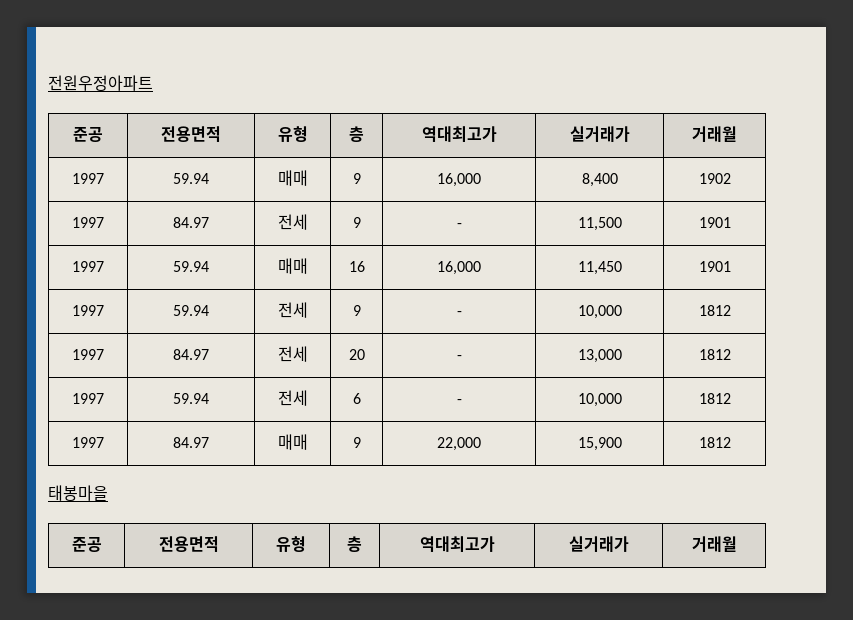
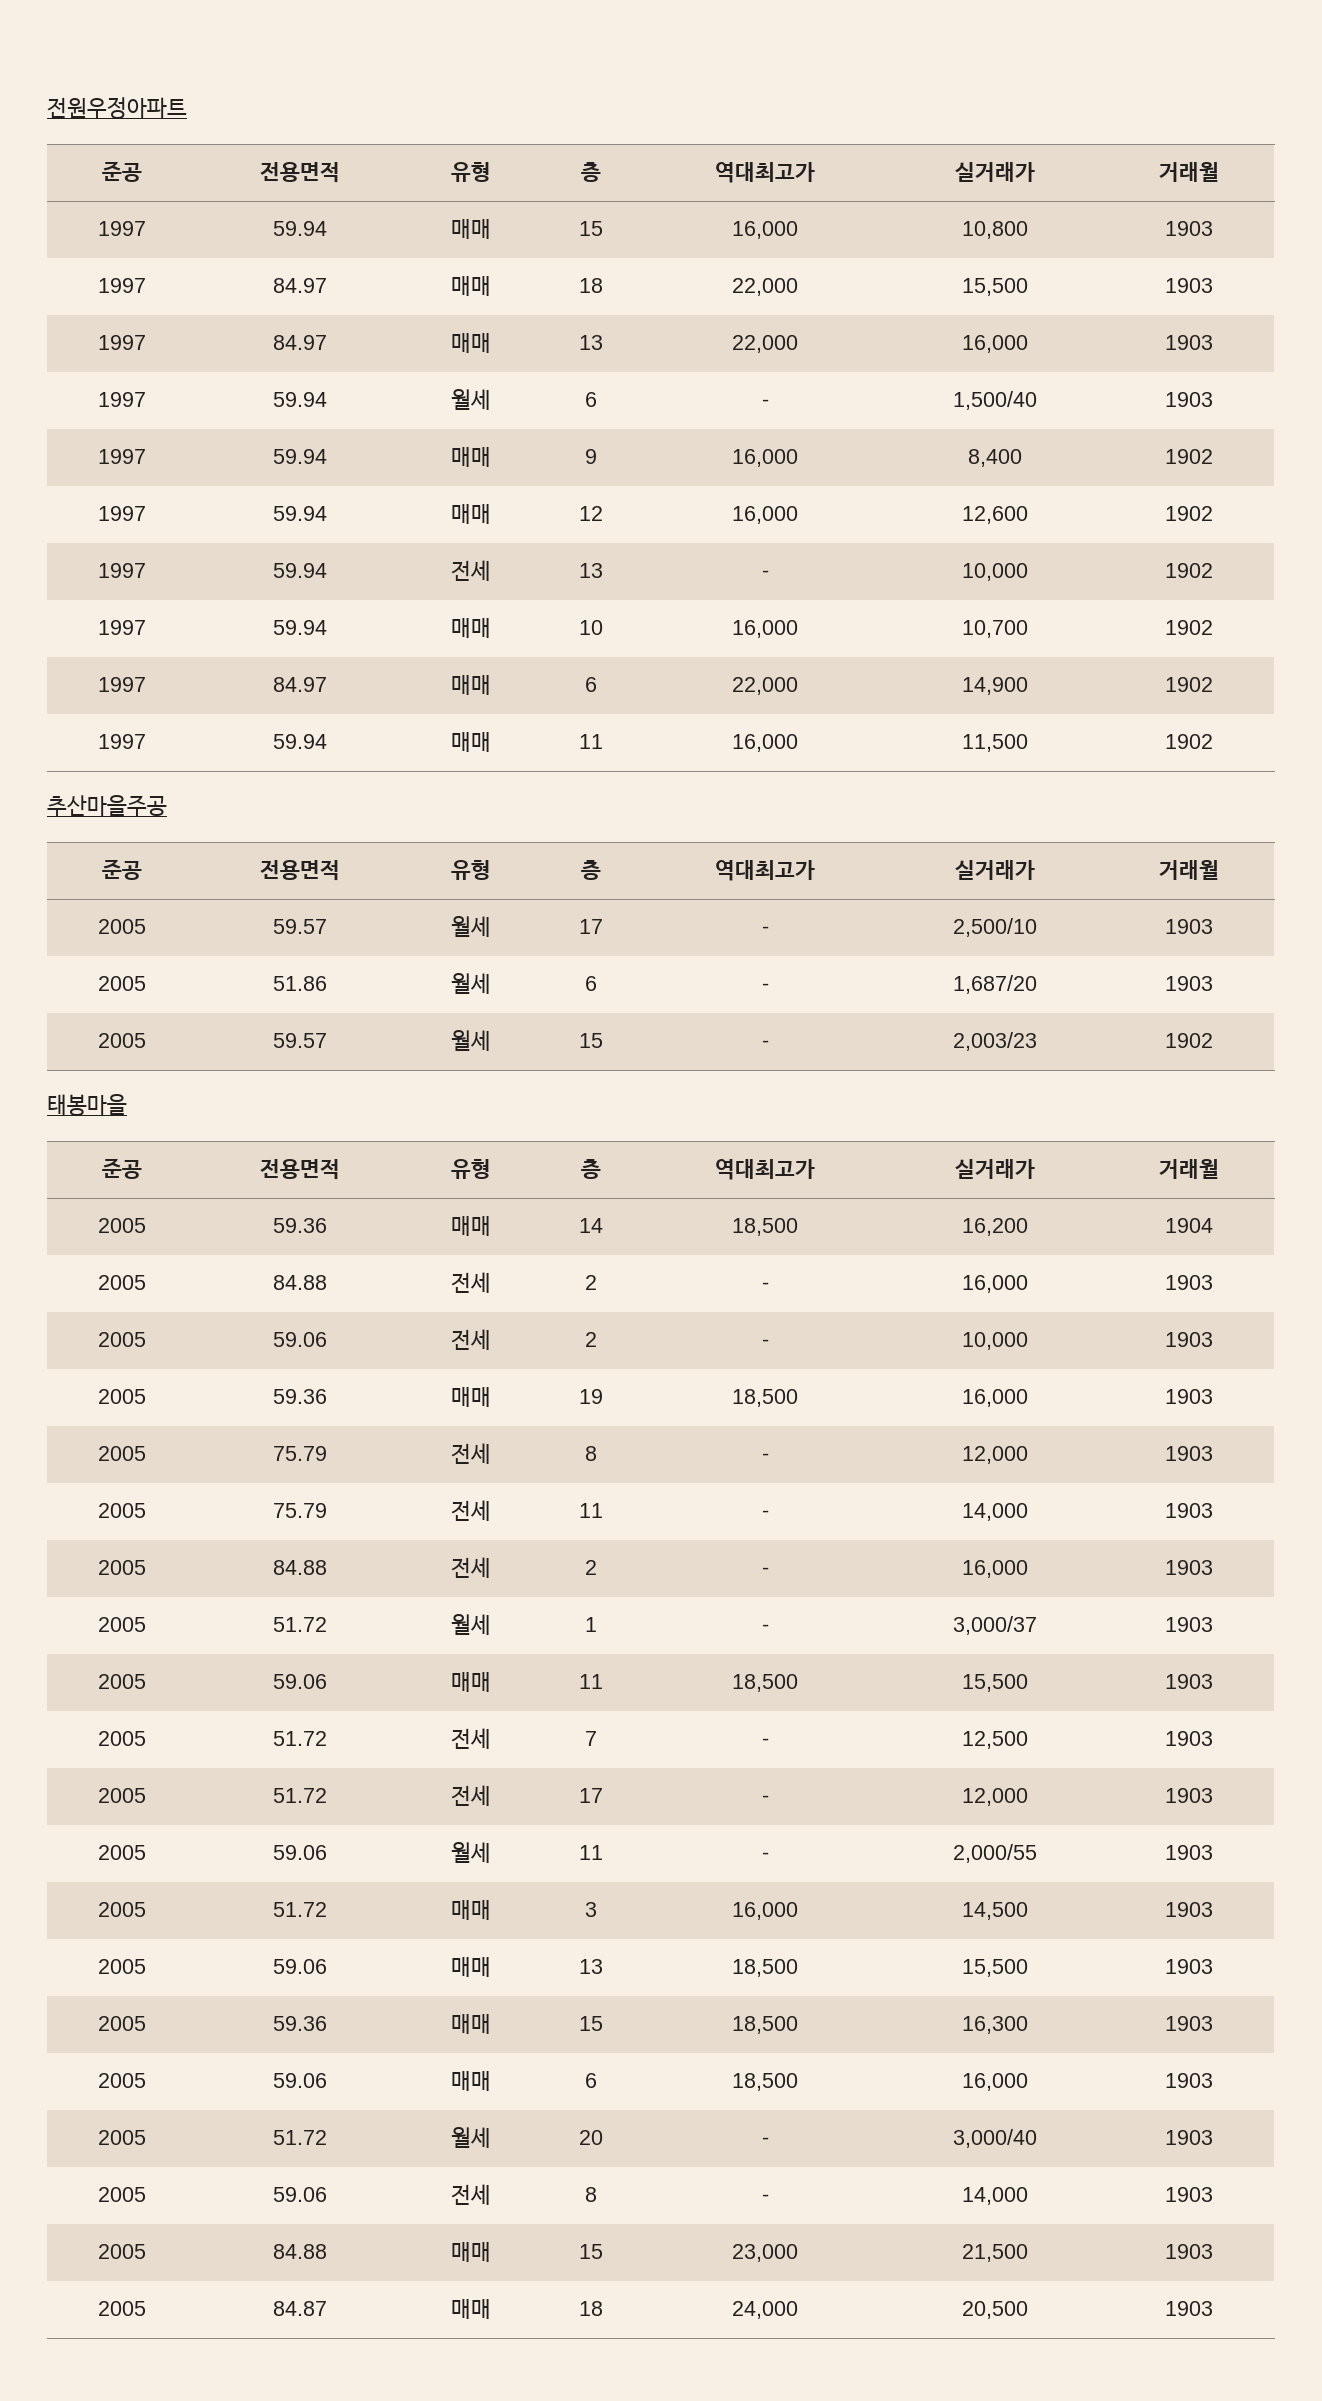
+ 1997 | 59.94 | 매매 | 15 | 16,000 | 10,800 | 1903
+ 1997 | 84.97 | 매매 | 18 | 22,000 | 15,500 | 1903
+ 1997 | 84.97 | 매매 | 13 | 22,000 | 16,000 | 1903
+ 1997 | 59.94 | 월세 | 6 | - | 1,500/40 | 1903
- 1997 | 84.97 | 전세 | 9 | - | 11,500 | 1901
- 1997 | 59.94 | 매매 | 16 | 16,000 | 11,450 | 1901
- 1997 | 59.94 | 전세 | 9 | - | 10,000 | 1812
- 1997 | 84.97 | 전세 | 20 | - | 13,000 | 1812
- 1997 | 59.94 | 전세 | 6 | - | 10,000 | 1812
- 1997 | 84.97 | 매매 | 9 | 22,000 | 15,900 | 1812
+ 1997 | 59.94 | 매매 | 12 | 16,000 | 12,600 | 1902
+ 1997 | 59.94 | 전세 | 13 | - | 10,000 | 1902
+ 1997 | 59.94 | 매매 | 10 | 16,000 | 10,700 | 1902
+ 1997 | 84.97 | 매매 | 6 | 22,000 | 14,900 | 1902
+ 1997 | 59.94 | 매매 | 11 | 16,000 | 11,500 | 1902
+ 추산마을주공
+ 준공 | 전용면적 | 유형 | 층 | 역대최고가 | 실거래가 | 거래월
+ 2005 | 59.57 | 월세 | 17 | - | 2,500/10 | 1903
+ 2005 | 51.86 | 월세 | 6 | - | 1,687/20 | 1903
+ 2005 | 59.57 | 월세 | 15 | - | 2,003/23 | 1902
+ 2005 | 59.36 | 매매 | 14 | 18,500 | 16,200 | 1904
+ 2005 | 84.88 | 전세 | 2 | - | 16,000 | 1903
+ 2005 | 59.06 | 전세 | 2 | - | 10,000 | 1903
+ 2005 | 59.36 | 매매 | 19 | 18,500 | 16,000 | 1903
+ 2005 | 75.79 | 전세 | 8 | - | 12,000 | 1903
+ 2005 | 75.79 | 전세 | 11 | - | 14,000 | 1903
+ 2005 | 84.88 | 전세 | 2 | - | 16,000 | 1903
+ 2005 | 51.72 | 월세 | 1 | - | 3,000/37 | 1903
+ 2005 | 59.06 | 매매 | 11 | 18,500 | 15,500 | 1903
+ 2005 | 51.72 | 전세 | 7 | - | 12,500 | 1903
+ 2005 | 51.72 | 전세 | 17 | - | 12,000 | 1903
+ 2005 | 59.06 | 월세 | 11 | - | 2,000/55 | 1903
+ 2005 | 51.72 | 매매 | 3 | 16,000 | 14,500 | 1903
+ 2005 | 59.06 | 매매 | 13 | 18,500 | 15,500 | 1903
+ 2005 | 59.36 | 매매 | 15 | 18,500 | 16,300 | 1903
+ 2005 | 59.06 | 매매 | 6 | 18,500 | 16,000 | 1903
+ 2005 | 51.72 | 월세 | 20 | - | 3,000/40 | 1903
+ 2005 | 59.06 | 전세 | 8 | - | 14,000 | 1903
+ 2005 | 84.88 | 매매 | 15 | 23,000 | 21,500 | 1903
+ 2005 | 84.87 | 매매 | 18 | 24,000 | 20,500 | 1903

